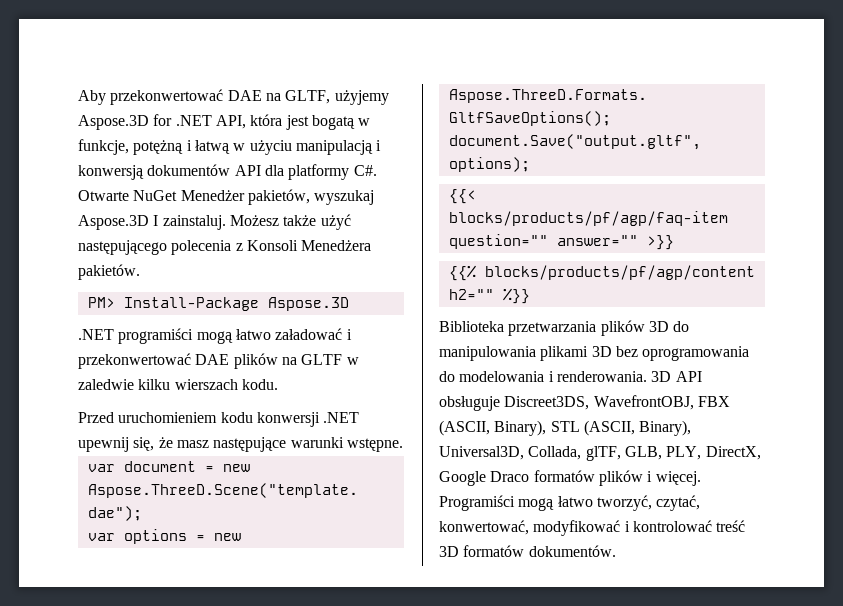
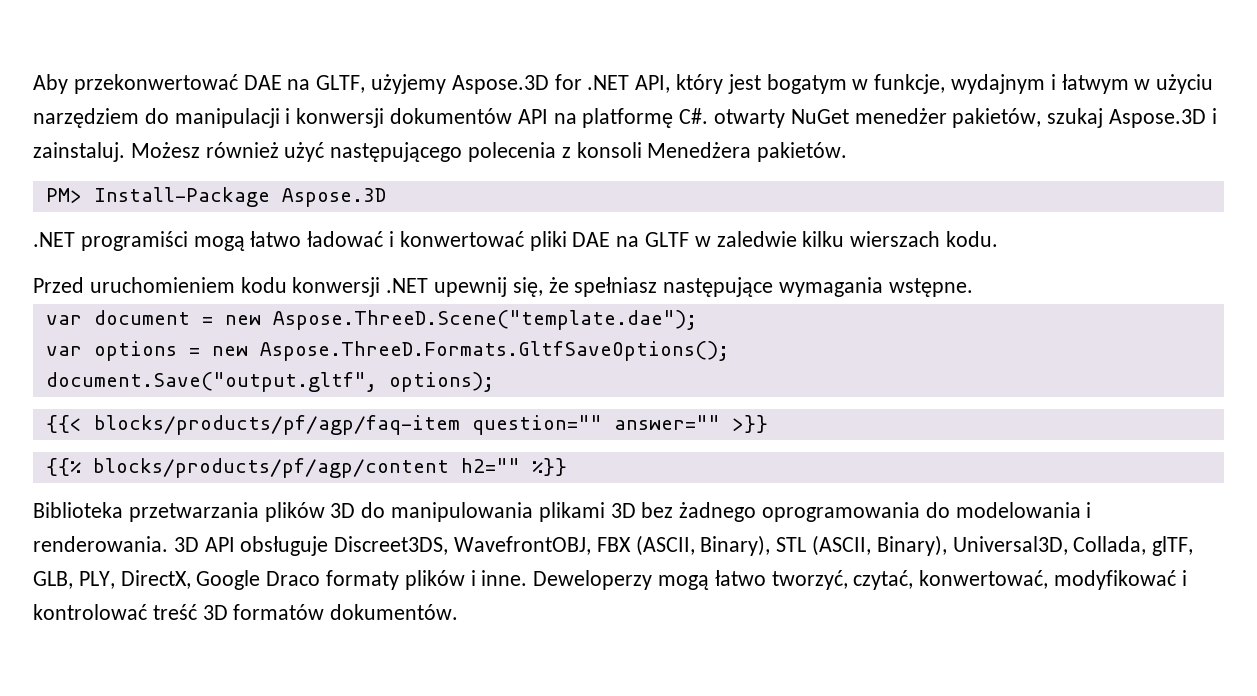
- Aby przekonwertować DAE na GLTF, użyjemy Aspose.3D for .NET API, która jest bogatą w funkcje, potężną i łatwą w użyciu manipulacją i konwersją dokumentów API dla platformy C#. Otwarte NuGet Menedżer pakietów, wyszukaj Aspose.3D I zainstaluj.
+ Aby przekonwertować DAE na GLTF, użyjemy Aspose.3D for .NET API, który jest bogatym w funkcje, wydajnym i łatwym w użyciu narzędziem do manipulacji i konwersji dokumentów API na platformę C#. otwarty NuGet menedżer pakietów, szukaj Aspose.3D i zainstaluj.
- Możesz także użyć następującego polecenia z Konsoli Menedżera pakietów.
+ Możesz również użyć następującego polecenia z konsoli Menedżera pakietów.
- .NET programiści mogą łatwo załadować i przekonwertować DAE plików na GLTF w zaledwie kilku wierszach kodu.
+ .NET programiści mogą łatwo ładować i konwertować pliki DAE na GLTF w zaledwie kilku wierszach kodu.
- Przed uruchomieniem kodu konwersji .NET upewnij się, że masz następujące warunki wstępne.
+ Przed uruchomieniem kodu konwersji .NET upewnij się, że spełniasz następujące wymagania wstępne.
- Biblioteka przetwarzania plików 3D do manipulowania plikami 3D bez oprogramowania do modelowania i renderowania.
+ Biblioteka przetwarzania plików 3D do manipulowania plikami 3D bez żadnego oprogramowania do modelowania i renderowania.
- 3D API obsługuje Discreet3DS, WavefrontOBJ, FBX (ASCII, Binary), STL (ASCII, Binary), Universal3D, Collada, glTF, GLB, PLY, DirectX, Google Draco formatów plików i więcej. Programiści mogą łatwo tworzyć, czytać, konwertować, modyfikować i kontrolować treść 3D formatów dokumentów.
+ 3D API obsługuje Discreet3DS, WavefrontOBJ, FBX (ASCII, Binary), STL (ASCII, Binary), Universal3D, Collada, glTF, GLB, PLY, DirectX, Google Draco formaty plików i inne. Deweloperzy mogą łatwo tworzyć, czytać, konwertować, modyfikować i kontrolować treść 3D formatów dokumentów.

